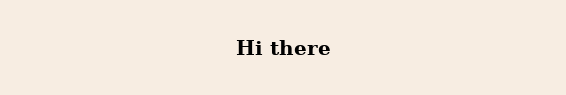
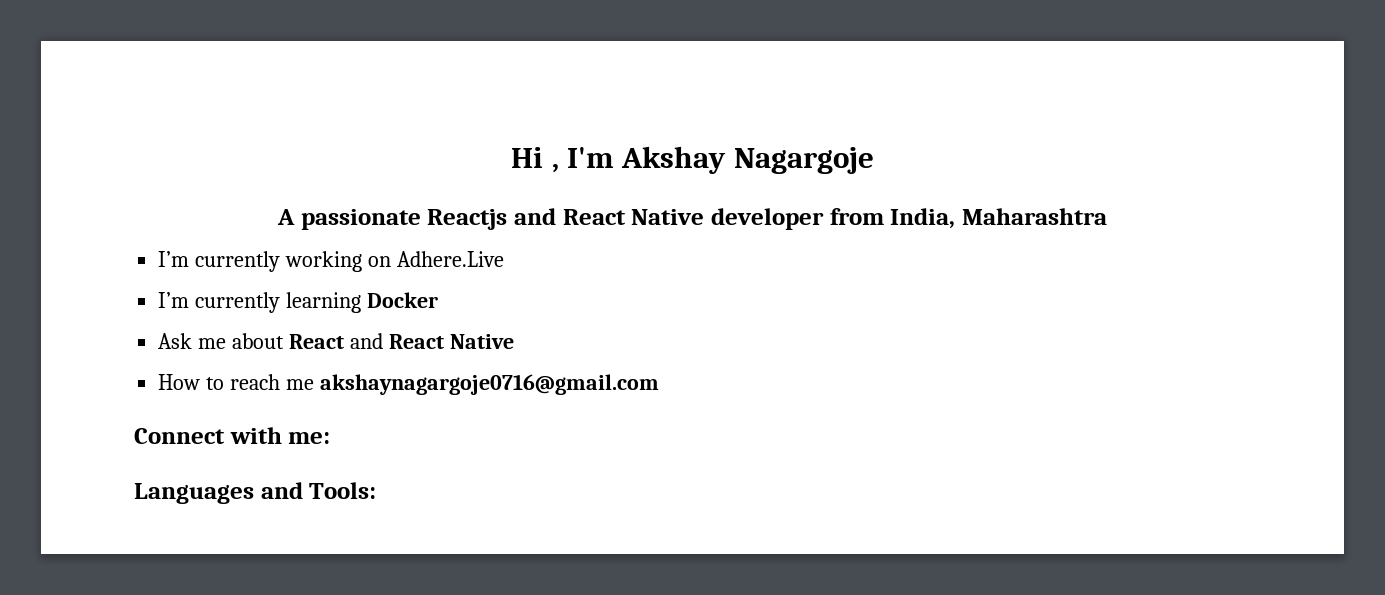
- Hi there
+ Hi , I'm Akshay Nagargoje
+ A passionate Reactjs and React Native developer from India, Maharashtra
+ I’m currently working on Adhere.Live
+ I’m currently learning Docker
+ Ask me about React and React Native
+ How to reach me akshaynagargoje0716@gmail.com
+ Connect with me:
+ Languages and Tools:

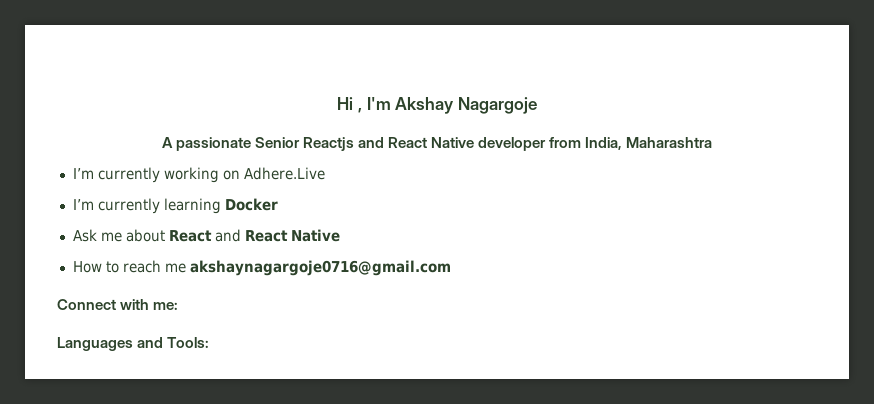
- A passionate Reactjs and React Native developer from India, Maharashtra
+ A passionate Senior Reactjs and React Native developer from India, Maharashtra

